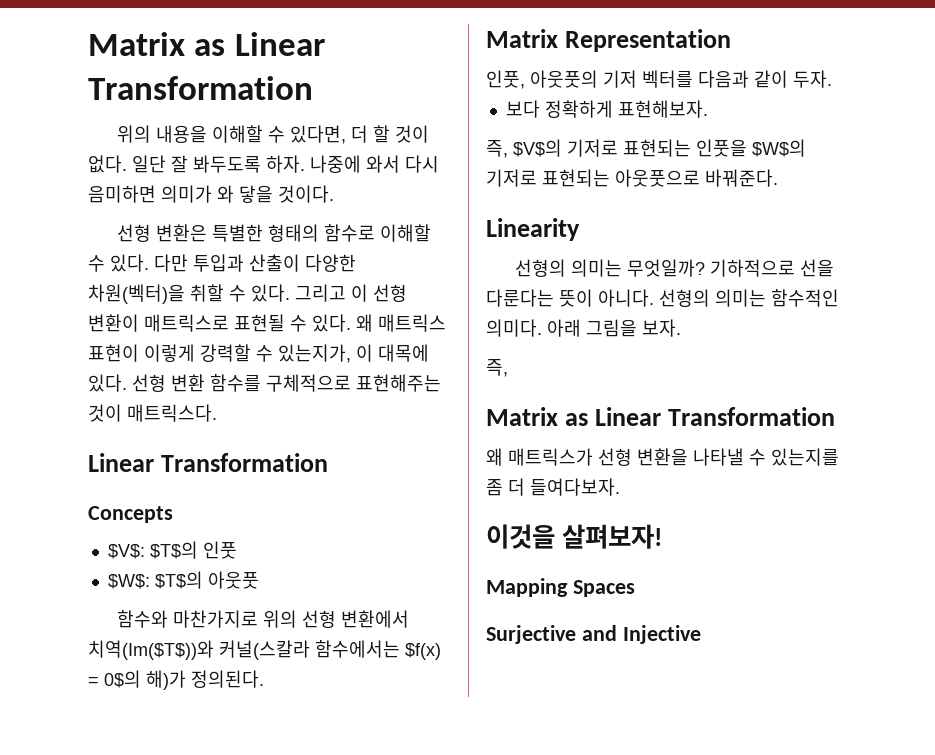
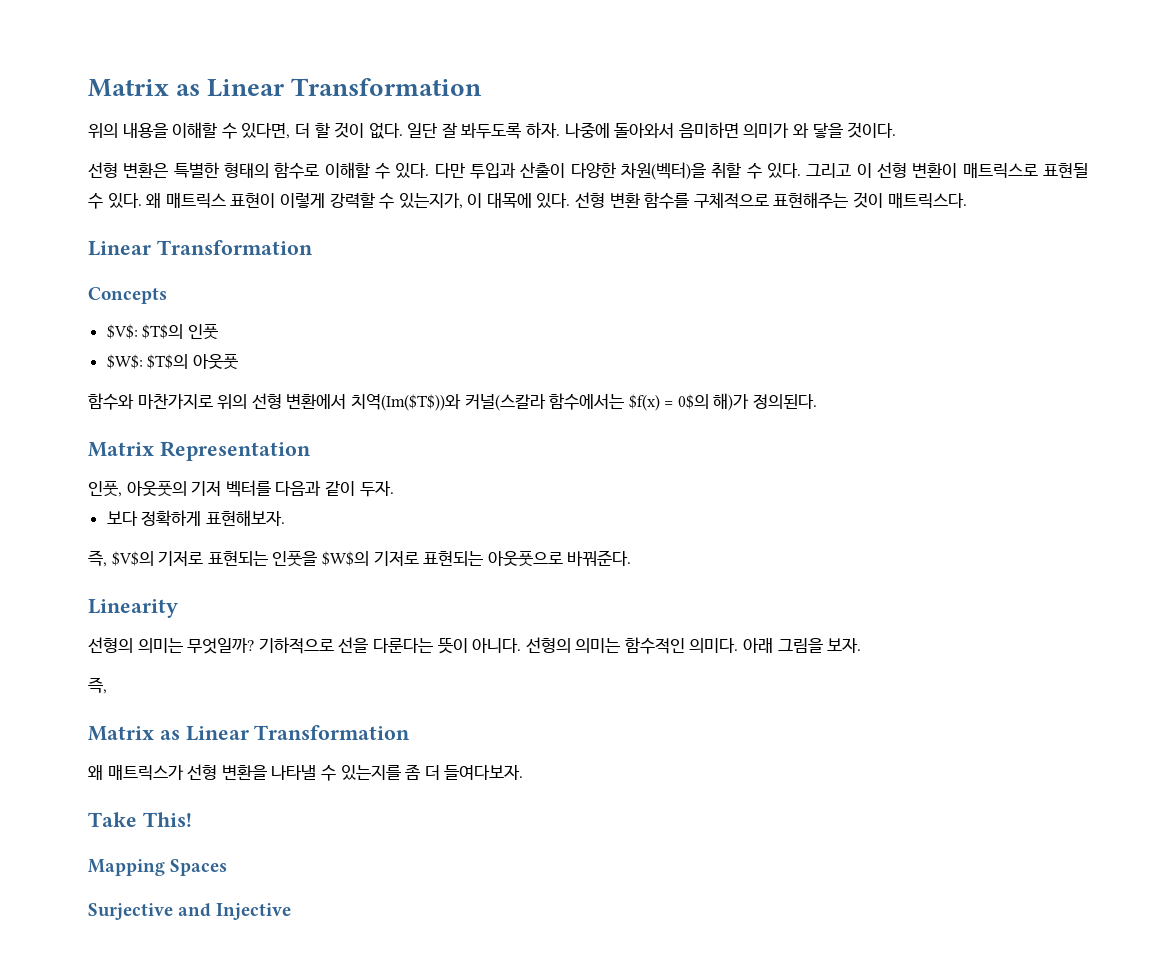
- 나중에 와서 다시 음미하면 의미가 와 닿을 것이다.
+ 나중에 돌아와서 음미하면 의미가 와 닿을 것이다.
- 이것을 살펴보자!
+ Take This!

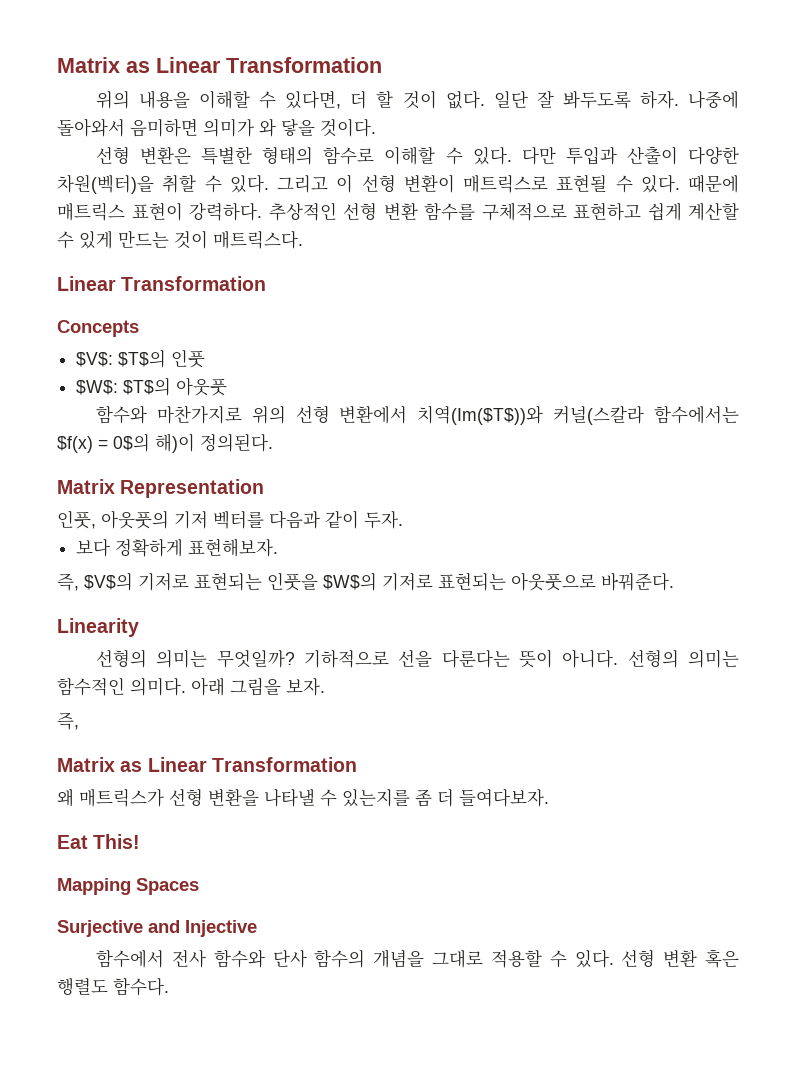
- 왜 매트릭스 표현이 이렇게 강력할 수 있는지가, 이 대목에 있다. 선형 변환 함수를 구체적으로 표현해주는 것이 매트릭스다.
+ 때문에 매트릭스 표현이 강력하다. 추상적인 선형 변환 함수를 구체적으로 표현하고 쉽게 계산할 수 있게 만드는 것이 매트릭스다.
- 함수와 마찬가지로 위의 선형 변환에서 치역(Im($T$))와 커널(스칼라 함수에서는 $f(x) = 0$의 해)가 정의된다.
+ 함수와 마찬가지로 위의 선형 변환에서 치역(Im($T$))와 커널(스칼라 함수에서는 $f(x) = 0$의 해)이 정의된다.
- Take This!
+ Eat This!
+ 함수에서 전사 함수와 단사 함수의 개념을 그대로 적용할 수 있다. 선형 변환 혹은 행렬도 함수다.

